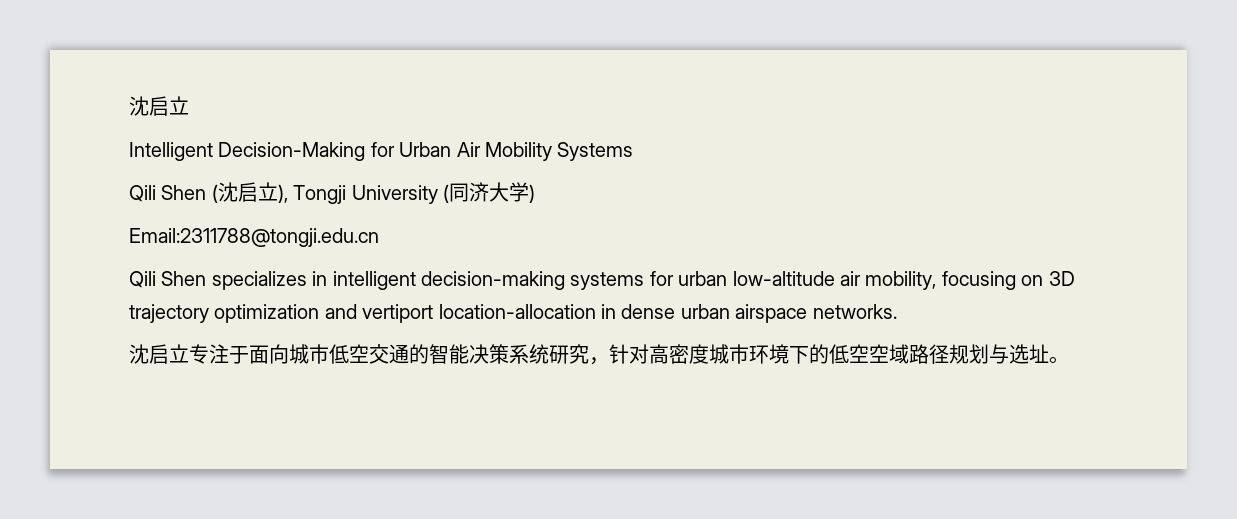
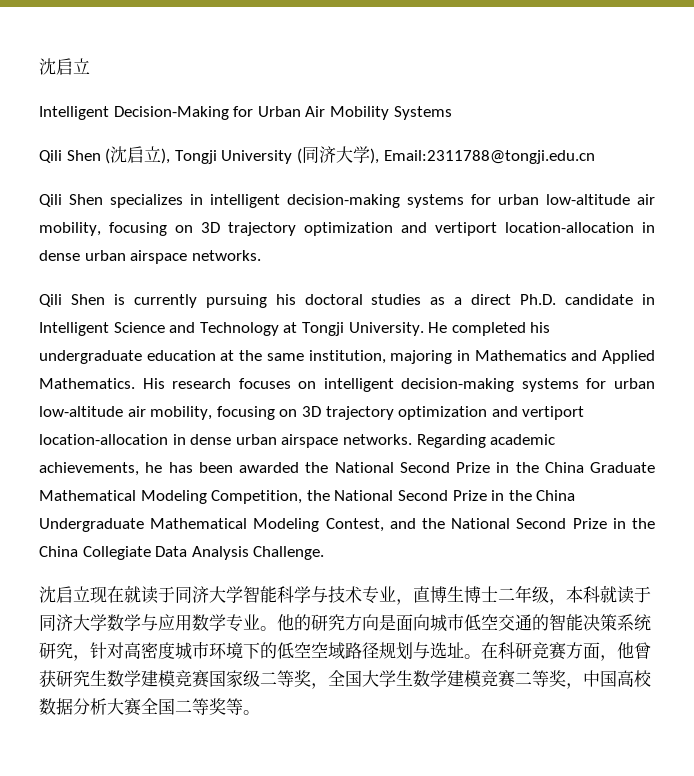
- Qili Shen (沈启立), Tongji University (同济大学)
- Email:2311788@tongji.edu.cn
+ Qili Shen (沈启立), Tongji University (同济大学), Email:2311788@tongji.edu.cn
- 沈启立专注于面向城市低空交通的智能决策系统研究，针对高密度城市环境下的低空空域路径规划与选址。
+ Qili Shen is currently pursuing his doctoral studies as a direct Ph.D. candidate in Intelligent Science and Technology at Tongji University. He completed his undergraduate education at the same institution, majoring in Mathematics and Applied Mathematics. His research focuses on intelligent decision-making systems for urban low-altitude air mobility, focusing on 3D trajectory optimization and vertiport location-allocation in dense urban airspace networks. Regarding academic achievements, he has been awarded the National Second Prize in the China Graduate Mathematical Modeling Competition, the National Second Prize in the China Undergraduate Mathematical Modeling Contest, and the National Second Prize in the China Collegiate Data Analysis Challenge.
+ 沈启立现在就读于同济大学智能科学与技术专业，直博生博士二年级，本科就读于同济大学数学与应用数学专业。他的研究方向是面向城市低空交通的智能决策系统研究，针对高密度城市环境下的低空空域路径规划与选址。
+ 在科研竞赛方面，他曾获研究生数学建模竞赛国家级二等奖，全国大学生数学建模竞赛二等奖，中国高校数据分析大赛全国二等奖等。

